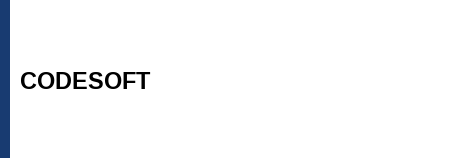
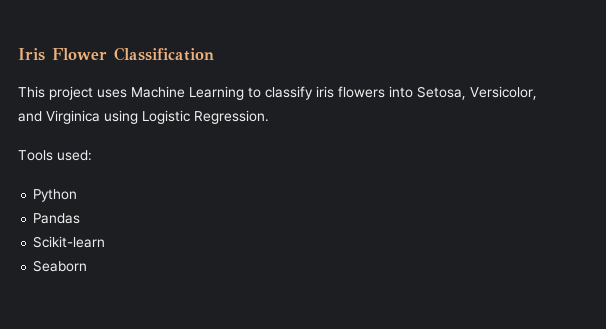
- CODESOFT
+ Iris Flower Classification
+ This project uses Machine Learning to classify iris flowers into Setosa, Versicolor, and Virginica using Logistic Regression.
+ Tools used:
+ Python
+ Pandas
+ Scikit-learn
+ Seaborn

